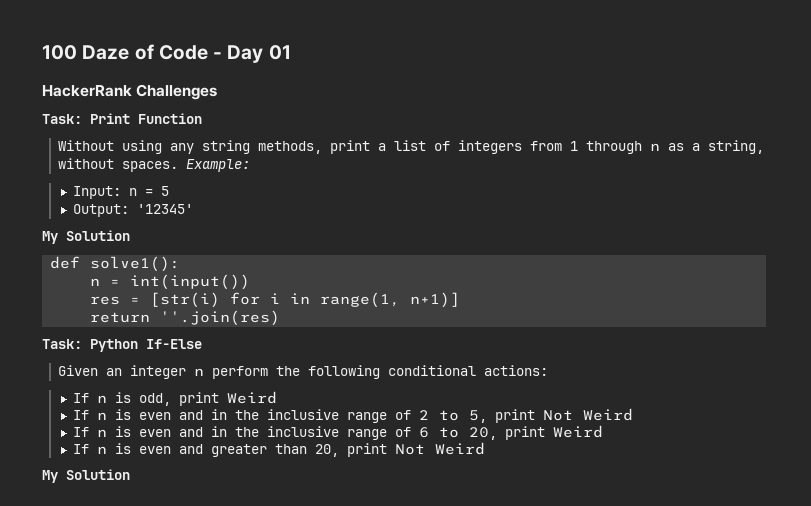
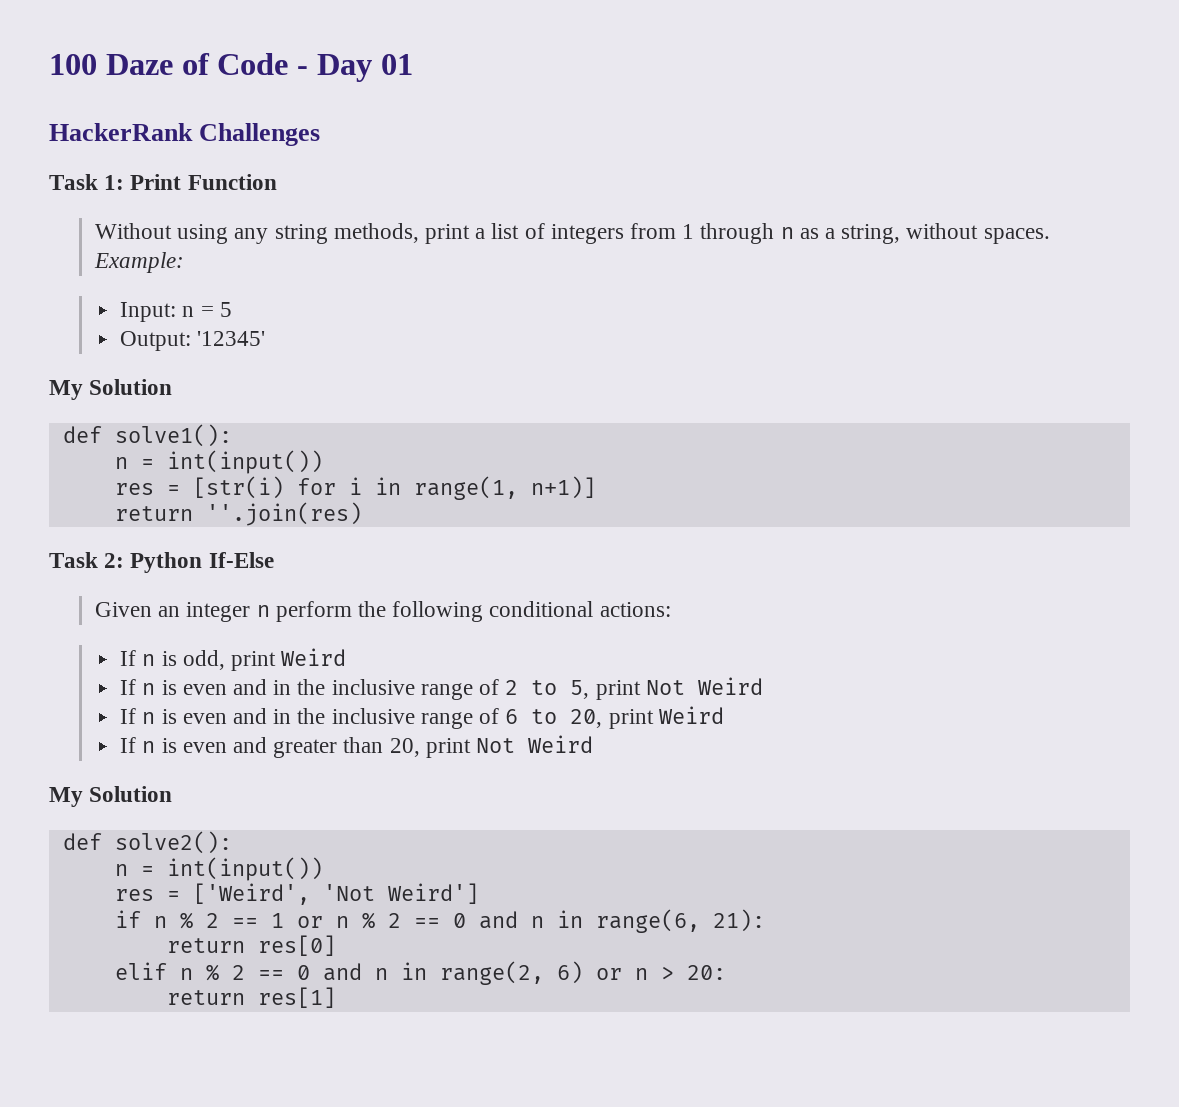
- Task: Print Function
+ Task 1: Print Function
- Task: Python If-Else
+ Task 2: Python If-Else
+ def solve2():
+ n = int(input())
+ res = ['Weird', 'Not Weird']
+ if n % 2 == 1 or n % 2 == 0 and n in range(6, 21):
+ return res[0]
+ elif n % 2 == 0 and n in range(2, 6) or n > 20:
+ return res[1]

